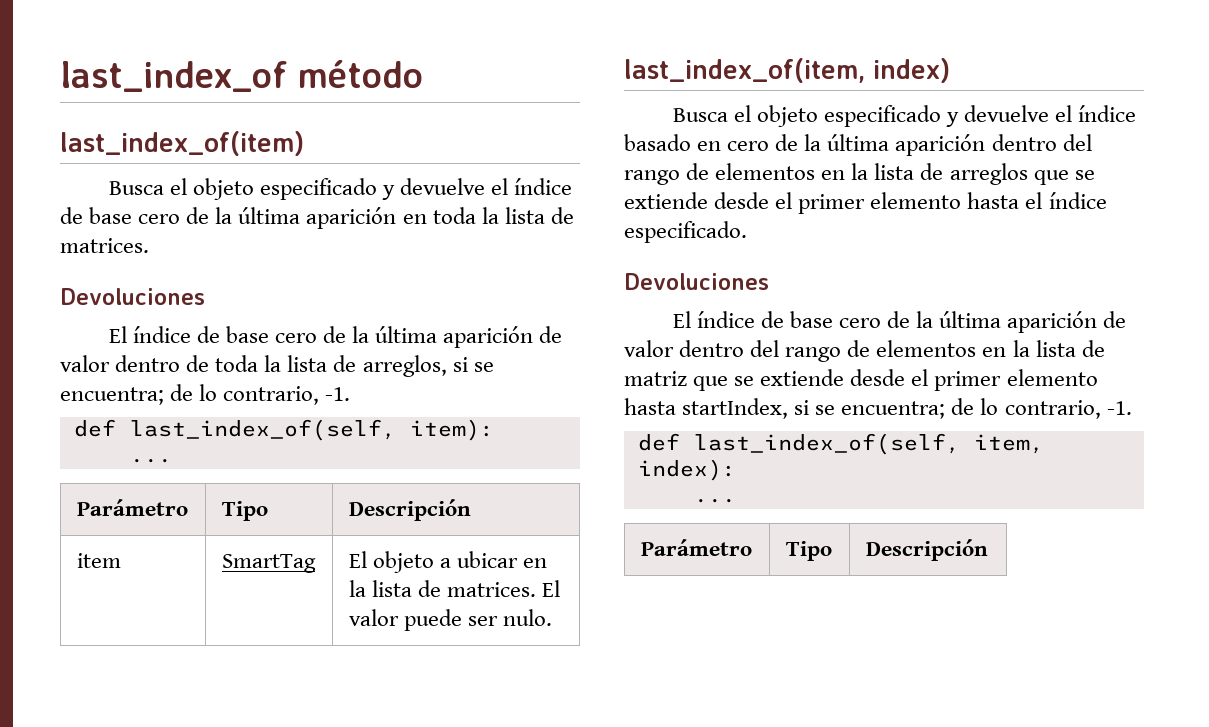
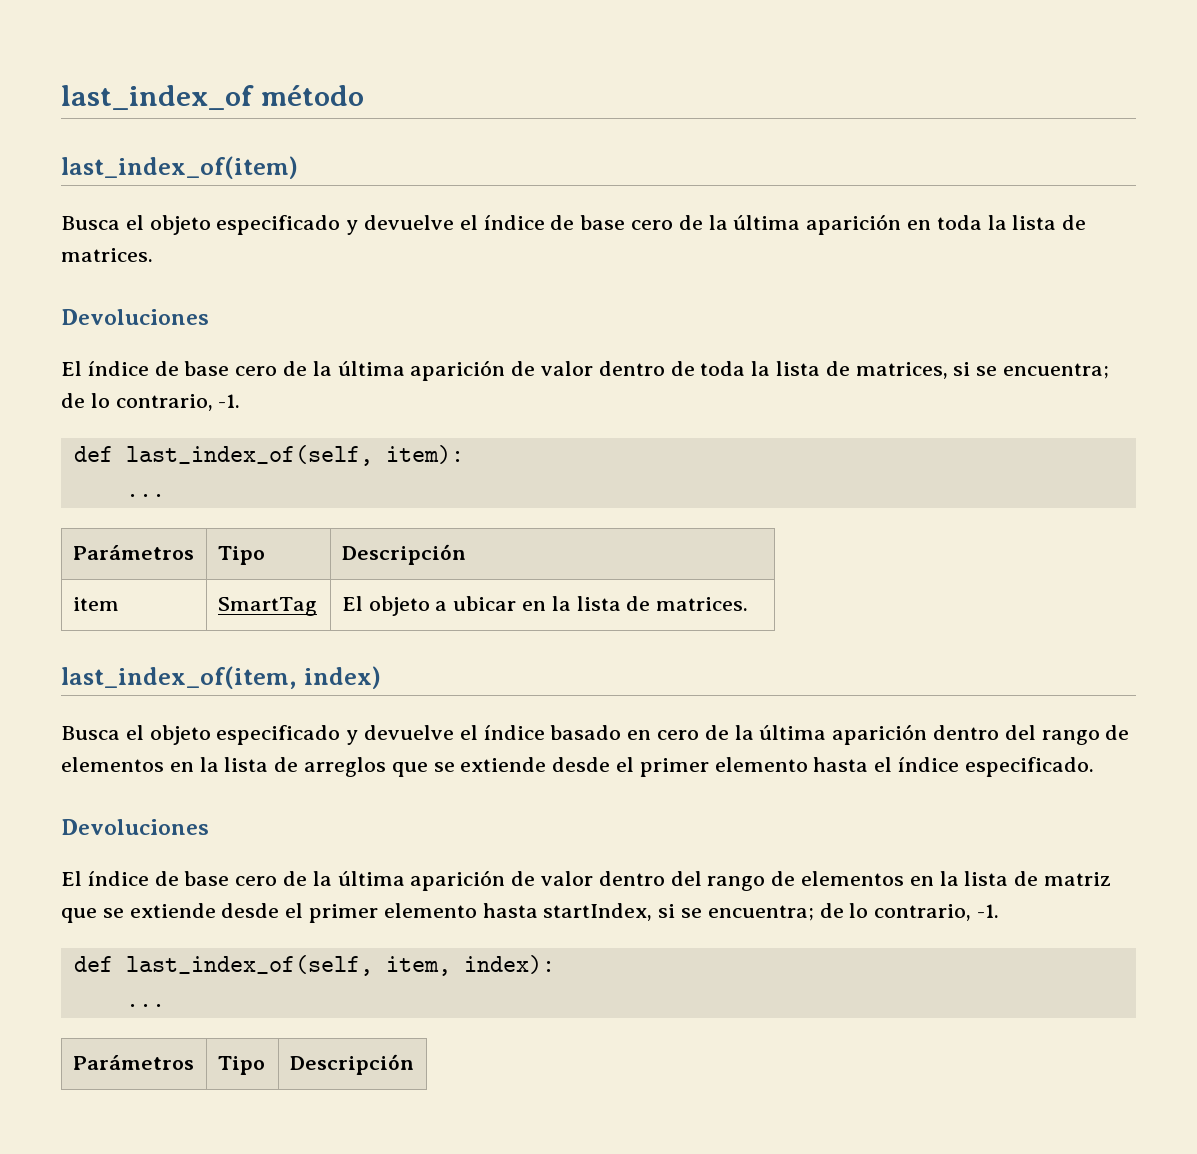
- El índice de base cero de la última aparición de valor dentro de toda la lista de arreglos, si se encuentra; de lo contrario, -1.
+ El índice de base cero de la última aparición de valor dentro de toda la lista de matrices, si se encuentra; de lo contrario, -1.
  def last_index_of(self, item):
  ...
- Parámetro | Tipo | Descripción
+ Parámetros | Tipo | Descripción
- item | SmartTag | El objeto a ubicar en la lista de matrices. El valor puede ser nulo.
+ item | SmartTag | El objeto a ubicar en la lista de matrices.
  def last_index_of(self, item, index):
  ...
- Parámetro | Tipo | Descripción
+ Parámetros | Tipo | Descripción

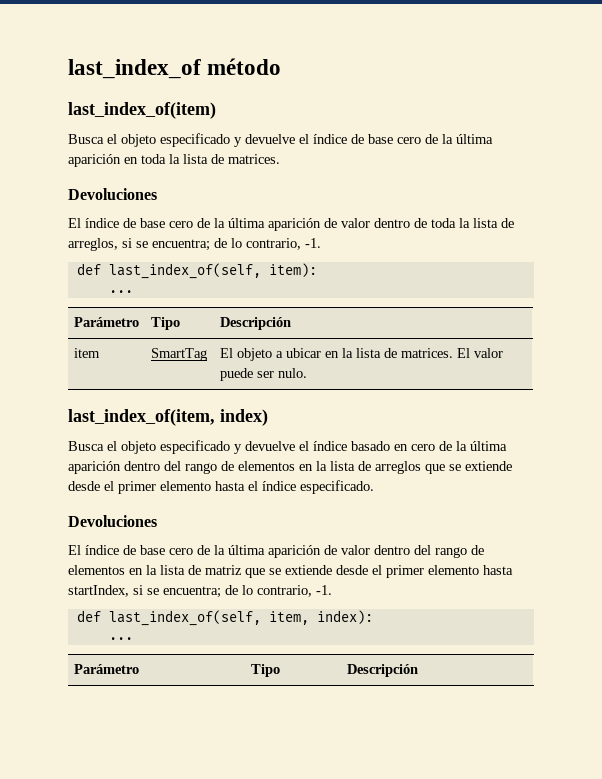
- El índice de base cero de la última aparición de valor dentro de toda la lista de matrices, si se encuentra; de lo contrario, -1.
+ El índice de base cero de la última aparición de valor dentro de toda la lista de arreglos, si se encuentra; de lo contrario, -1.
  def last_index_of(self, item):
  ...
- Parámetros | Tipo | Descripción
+ Parámetro | Tipo | Descripción
- item | SmartTag | El objeto a ubicar en la lista de matrices.
+ item | SmartTag | El objeto a ubicar en la lista de matrices. El valor puede ser nulo.
  def last_index_of(self, item, index):
  ...
- Parámetros | Tipo | Descripción
+ Parámetro | Tipo | Descripción

